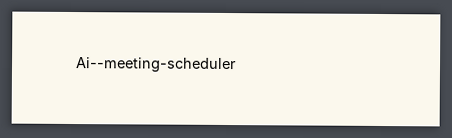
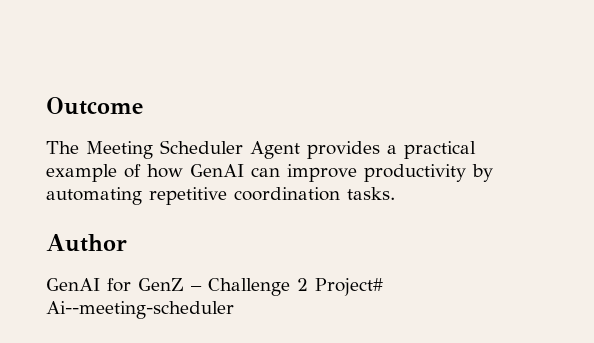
- Ai--meeting-scheduler
+ Outcome
+ The Meeting Scheduler Agent provides a practical example of how GenAI can improve productivity by automating repetitive coordination tasks.
+ Author
+ GenAI for GenZ – Challenge 2 Project# Ai--meeting-scheduler

